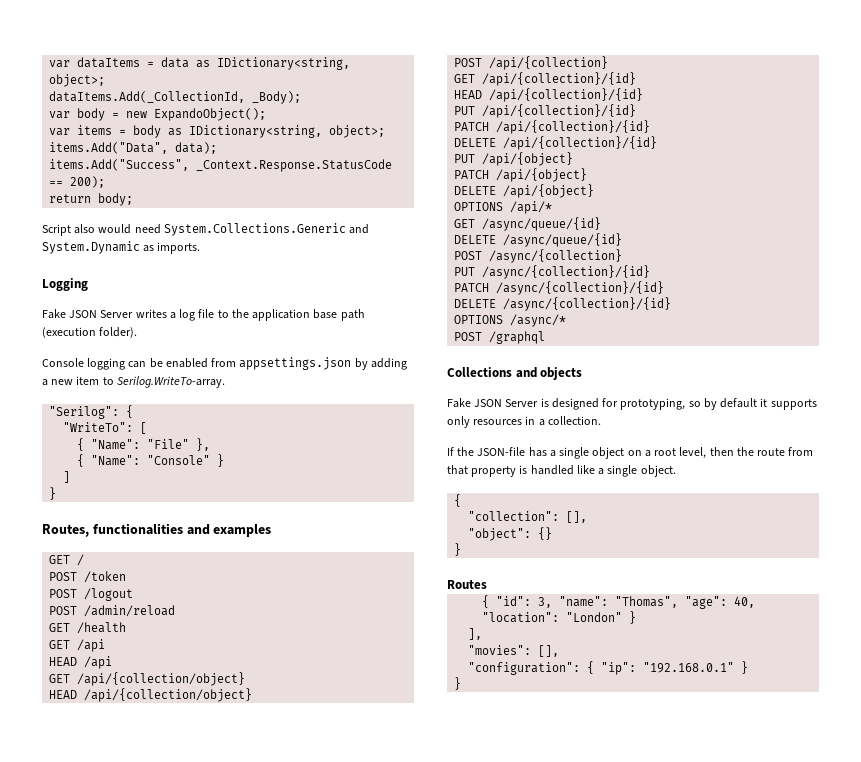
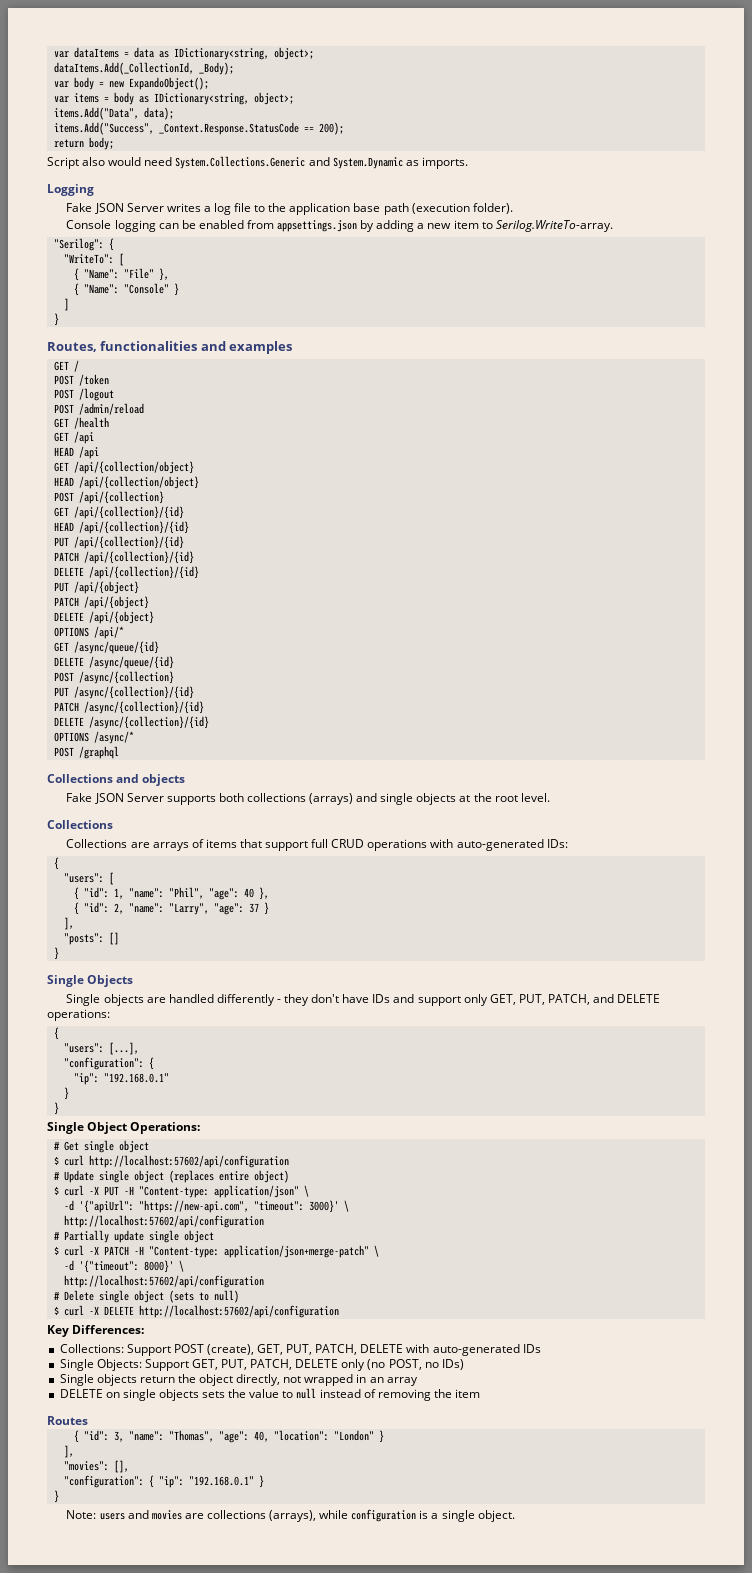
- Fake JSON Server is designed for prototyping, so by default it supports only resources in a collection.
- If the JSON-file has a single object on a root level, then the route from that property is handled like a single object.
+ Fake JSON Server supports both collections (arrays) and single objects at the root level.
+ Collections
+ Collections are arrays of items that support full CRUD operations with auto-generated IDs:
  {
- "collection": [],
- "object": {}
+ "users": [
+ { "id": 1, "name": "Phil", "age": 40 },
+ { "id": 2, "name": "Larry", "age": 37 }
+ ],
+ "posts": []
  }
+ Single Objects
+ Single objects are handled differently - they don't have IDs and support only GET, PUT, PATCH, and DELETE operations:
+ {
+ "users": [...],
+ "configuration": {
+ "ip": "192.168.0.1"
+ }
+ }
+ Single Object Operations:
+ # Get single object
+ $ curl http://localhost:57602/api/configuration
+ # Update single object (replaces entire object)
+ $ curl -X PUT -H "Content-type: application/json" \
+ -d '{"apiUrl": "https://new-api.com", "timeout": 3000}' \
+ http://localhost:57602/api/configuration
+ # Partially update single object
+ $ curl -X PATCH -H "Content-type: application/json+merge-patch" \
+ -d '{"timeout": 8000}' \
+ http://localhost:57602/api/configuration
+ # Delete single object (sets to null)
+ $ curl -X DELETE http://localhost:57602/api/configuration
+ Key Differences:
+ Collections: Support POST (create), GET, PUT, PATCH, DELETE with auto-generated IDs
+ Single Objects: Support GET, PUT, PATCH, DELETE only (no POST, no IDs)
+ Single objects return the object directly, not wrapped in an array
+ DELETE on single objects sets the value to null instead of removing the item
+ Note: users and movies are collections (arrays), while configuration is a single object.

